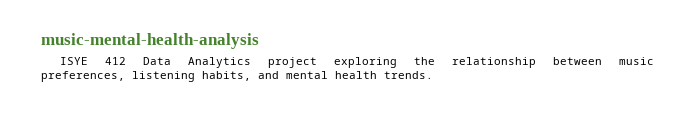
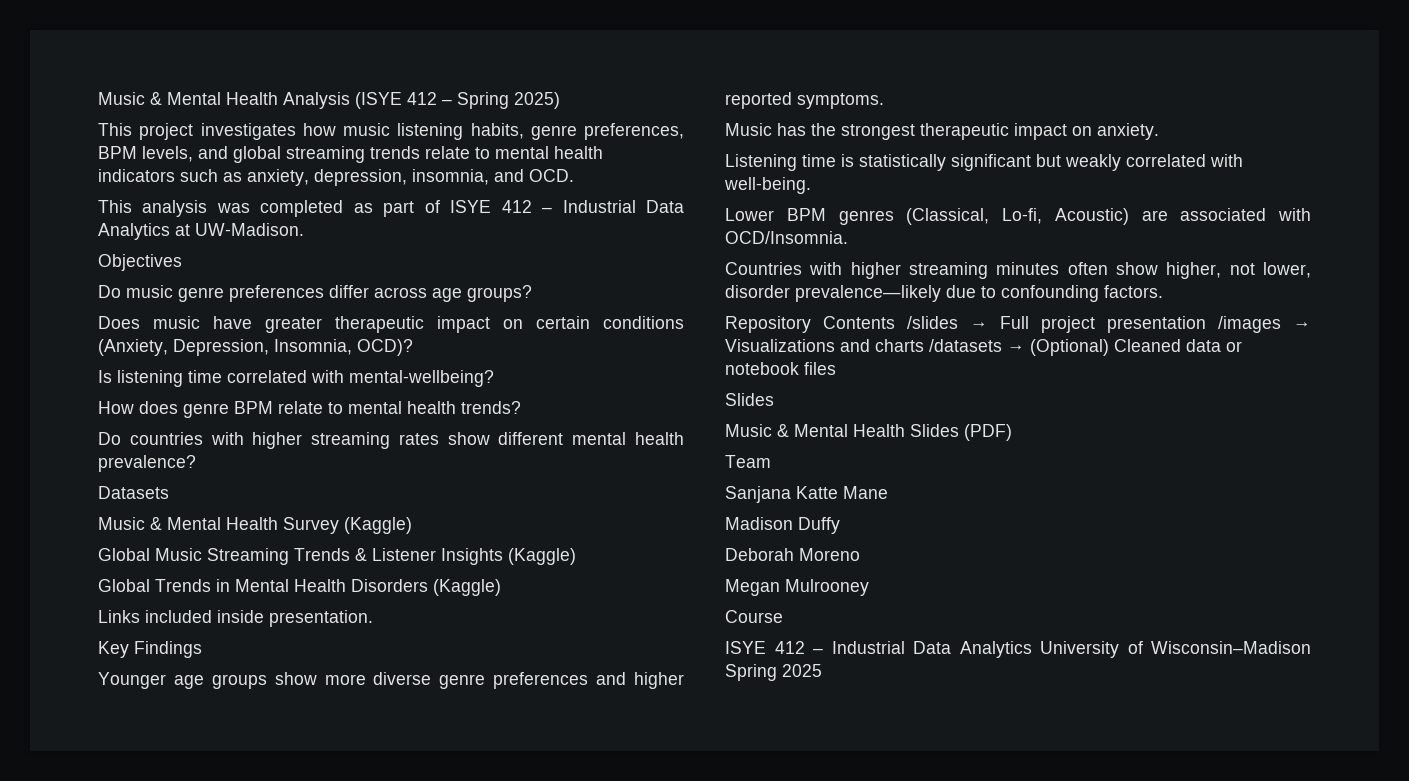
- music-mental-health-analysis
- ISYE 412 Data Analytics project exploring the relationship between music preferences, listening habits, and mental health trends.
+ Music & Mental Health Analysis (ISYE 412 – Spring 2025)
+ This project investigates how music listening habits, genre preferences, BPM levels, and global streaming trends relate to mental health indicators such as anxiety, depression, insomnia, and OCD.
+ This analysis was completed as part of ISYE 412 – Industrial Data Analytics at UW-Madison.
+ Objectives
+ Do music genre preferences differ across age groups?
+ Does music have greater therapeutic impact on certain conditions (Anxiety, Depression, Insomnia, OCD)?
+ Is listening time correlated with mental-wellbeing?
+ How does genre BPM relate to mental health trends?
+ Do countries with higher streaming rates show different mental health prevalence?
+ Datasets
+ Music & Mental Health Survey (Kaggle)
+ Global Music Streaming Trends & Listener Insights (Kaggle)
+ Global Trends in Mental Health Disorders (Kaggle)
+ Links included inside presentation.
+ Key Findings
+ Younger age groups show more diverse genre preferences and higher reported symptoms.
+ Music has the strongest therapeutic impact on anxiety.
+ Listening time is statistically significant but weakly correlated with well-being.
+ Lower BPM genres (Classical, Lo-fi, Acoustic) are associated with OCD/Insomnia.
+ Countries with higher streaming minutes often show higher, not lower, disorder prevalence—likely due to confounding factors.
+ Repository Contents /slides → Full project presentation /images → Visualizations and charts /datasets → (Optional) Cleaned data or notebook files
+ Slides
+ Music & Mental Health Slides (PDF)
+ Team
+ Sanjana Katte Mane
+ Madison Duffy
+ Deborah Moreno
+ Megan Mulrooney
+ Course
+ ISYE 412 – Industrial Data Analytics University of Wisconsin–Madison Spring 2025

